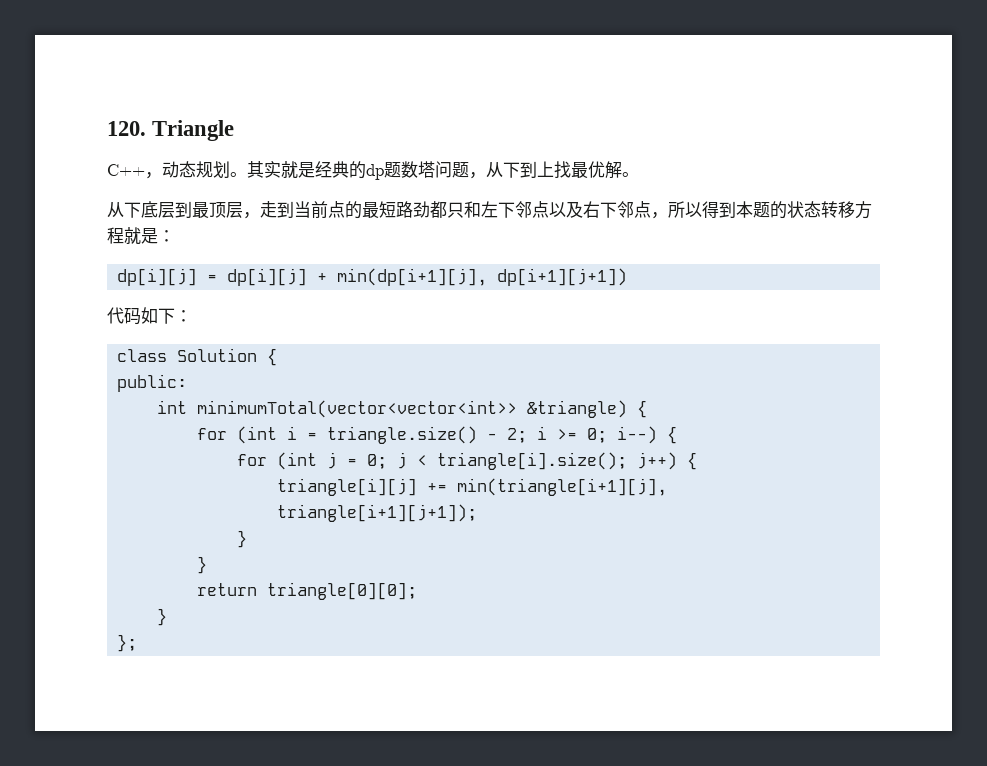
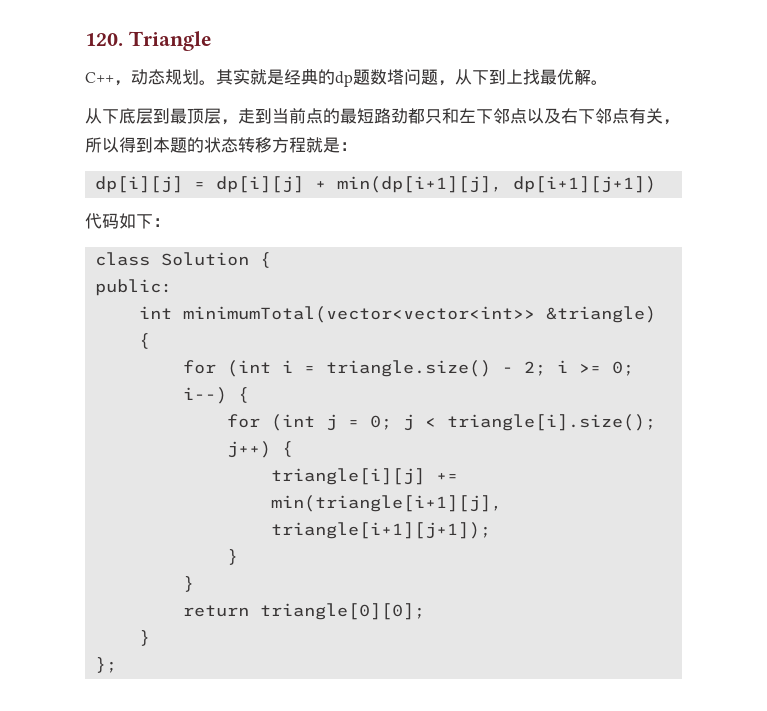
- 从下底层到最顶层，走到当前点的最短路劲都只和左下邻点以及右下邻点，所以得到本题的状态转移方程就是：
+ 从下底层到最顶层，走到当前点的最短路劲都只和左下邻点以及右下邻点有关，所以得到本题的状态转移方程就是：

